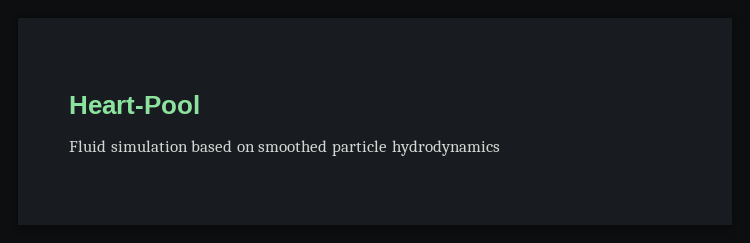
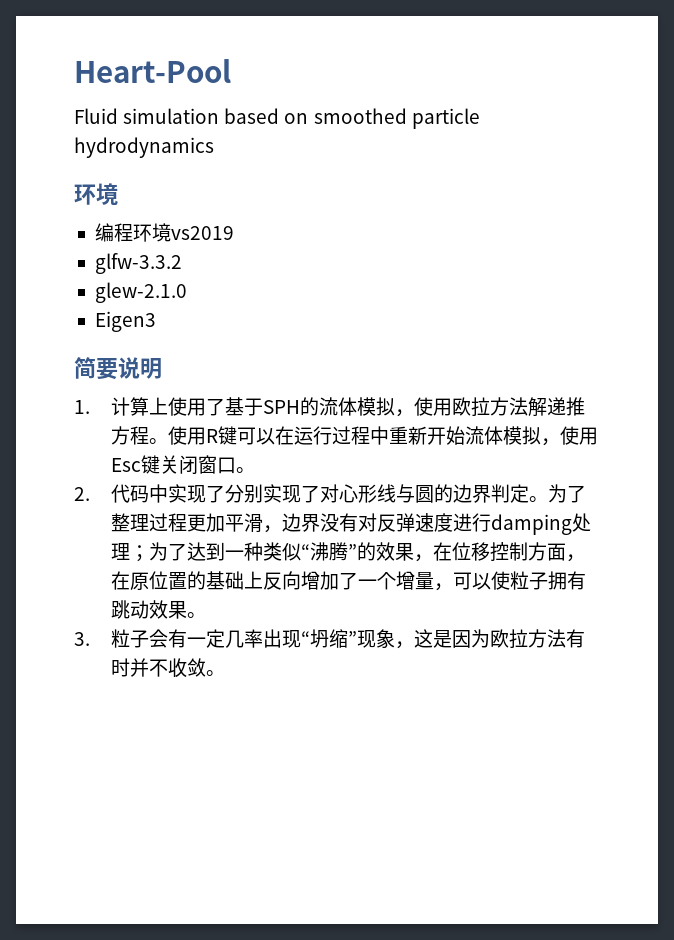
  Fluid simulation based on smoothed particle hydrodynamics
+ 环境
+ 编程环境vs2019
+ glfw-3.3.2
+ glew-2.1.0
+ Eigen3
+ 简要说明
+ 1.计算上使用了基于SPH的流体模拟，使用欧拉方法解递推方程。使用R键可以在运行过程中重新开始流体模拟，使用Esc键关闭窗口。
+ 2.代码中实现了分别实现了对心形线与圆的边界判定。为了整理过程更加平滑，边界没有对反弹速度进行damping处理；为了达到一种类似“沸腾”的效果，在位移控制方面，在原位置的基础上反向增加了一个增量，可以使粒子拥有跳动效果。
+ 3.粒子会有一定几率出现“坍缩”现象，这是因为欧拉方法有时并不收敛。

